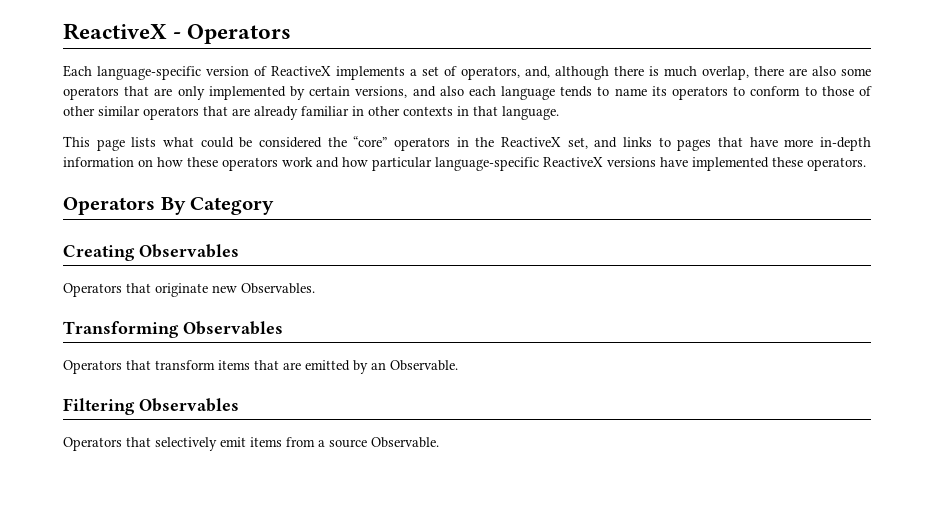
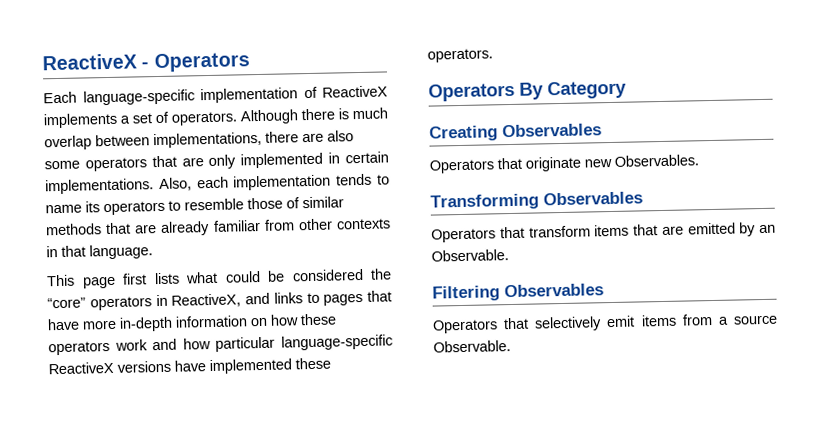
- Each language-specific version of ReactiveX implements a set of operators, and, although there is much overlap, there are also some operators that are only implemented by certain versions, and also each language tends to name its operators to conform to those of other similar operators that are already familiar in other contexts in that language.
+ Each language-specific implementation of ReactiveX implements a set of operators. Although there is much overlap between implementations, there are also some operators that are only implemented in certain implementations. Also, each implementation tends to name its operators to resemble those of similar methods that are already familiar from other contexts in that language.
- This page lists what could be considered the “core” operators in the ReactiveX set, and links to pages that have more in-depth information on how these operators work and how particular language-specific ReactiveX versions have implemented these operators.
+ This page first lists what could be considered the “core” operators in ReactiveX, and links to pages that have more in-depth information on how these operators work and how particular language-specific ReactiveX versions have implemented these operators.

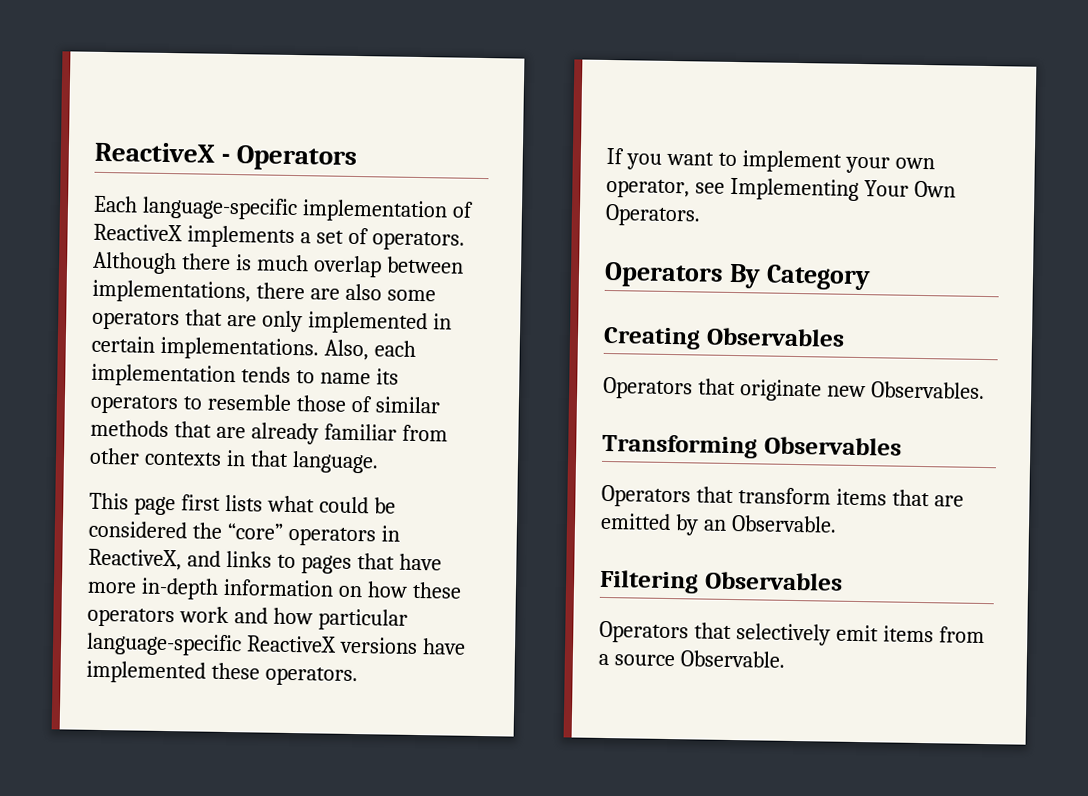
+ If you want to implement your own operator, see Implementing Your Own Operators.

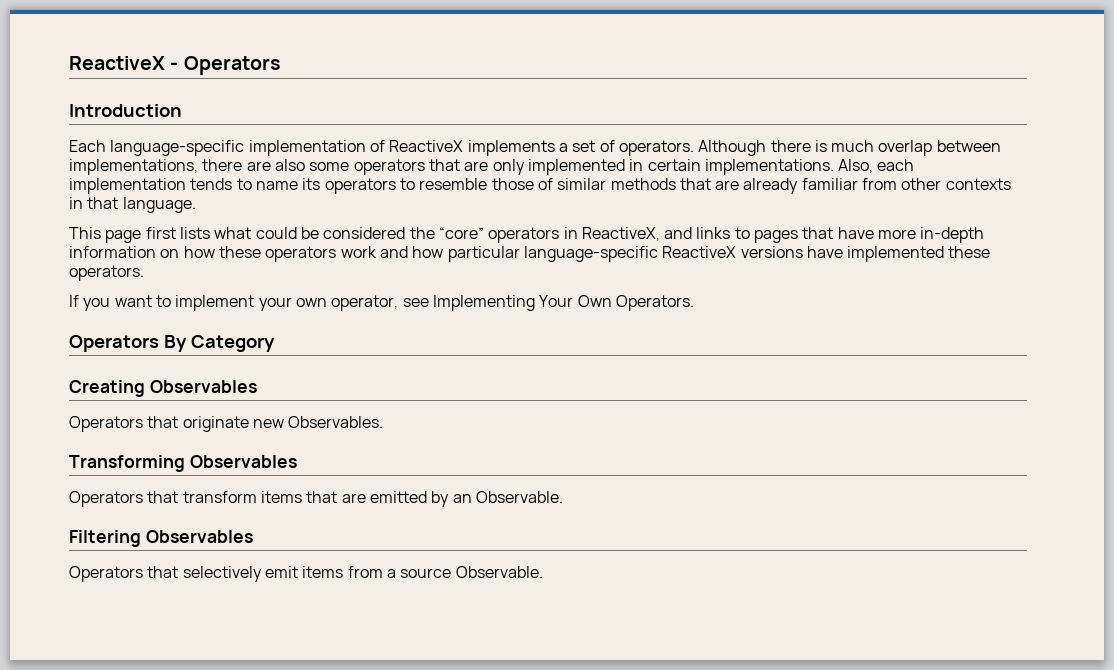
+ Introduction

